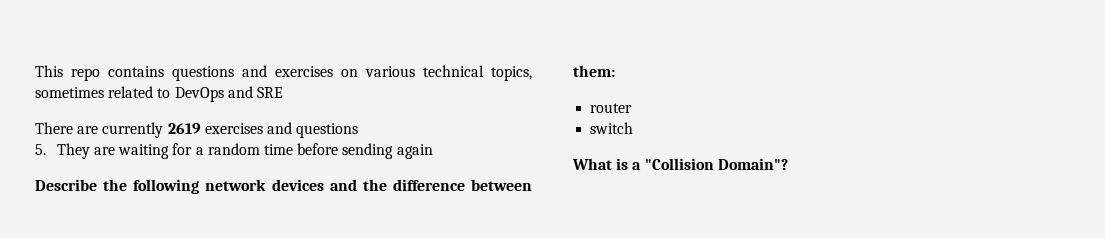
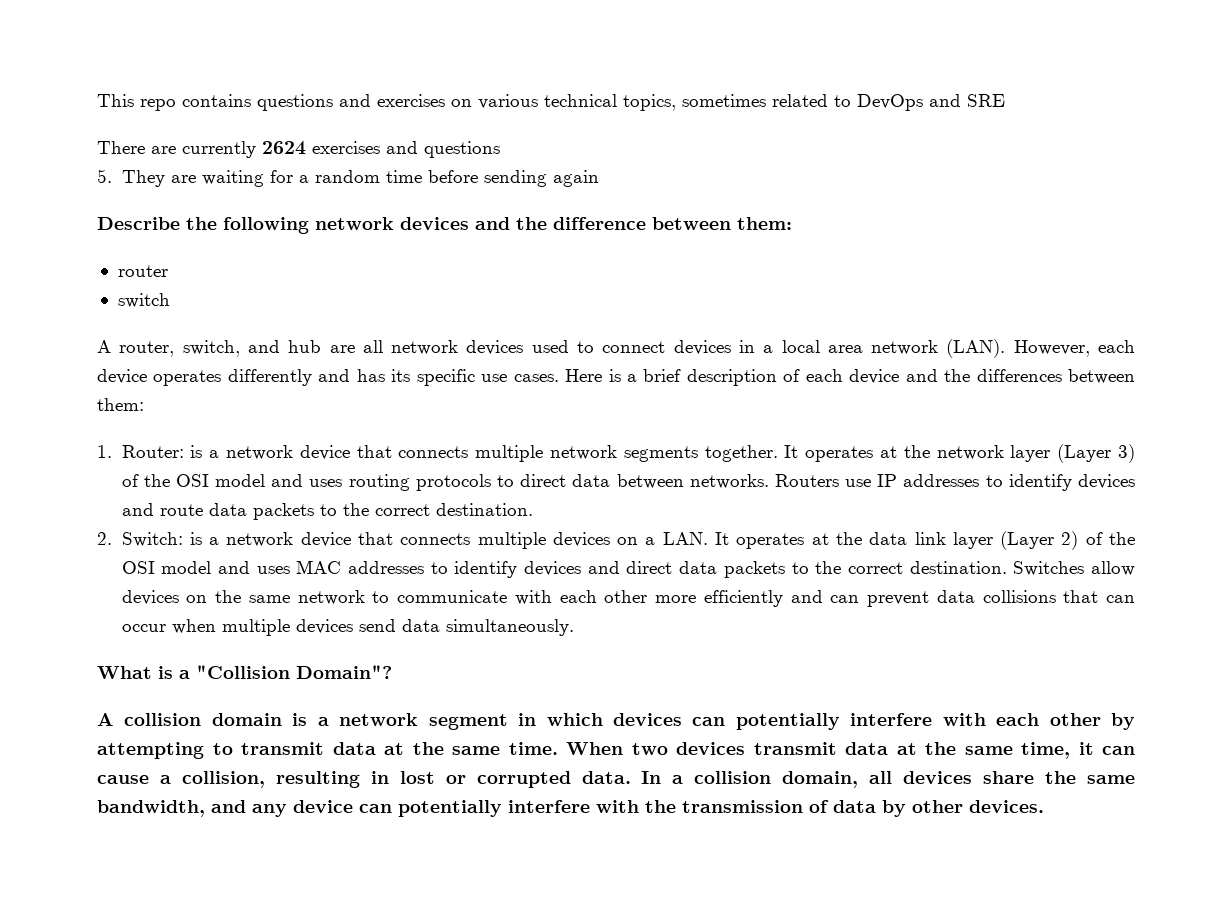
- There are currently 2619 exercises and questions
+ There are currently 2624 exercises and questions
+ A router, switch, and hub are all network devices used to connect devices in a local area network (LAN). However, each device operates differently and has its specific use cases. Here is a brief description of each device and the differences between them:
+ 1. Router: is a network device that connects multiple network segments together. It operates at the network layer (Layer 3) of the OSI model and uses routing protocols to direct data between networks. Routers use IP addresses to identify devices and route data packets to the correct destination.
+ 2. Switch: is a network device that connects multiple devices on a LAN. It operates at the data link layer (Layer 2) of the OSI model and uses MAC addresses to identify devices and direct data packets to the correct destination. Switches allow devices on the same network to communicate with each other more efficiently and can prevent data collisions that can occur when multiple devices send data simultaneously.
+ A collision domain is a network segment in which devices can potentially interfere with each other by attempting to transmit data at the same time. When two devices transmit data at the same time, it can cause a collision, resulting in lost or corrupted data. In a collision domain, all devices share the same bandwidth, and any device can potentially interfere with the transmission of data by other devices.

